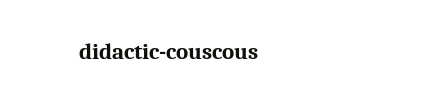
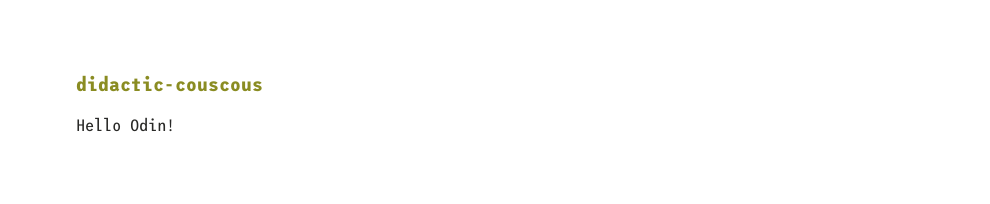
+ Hello Odin!

